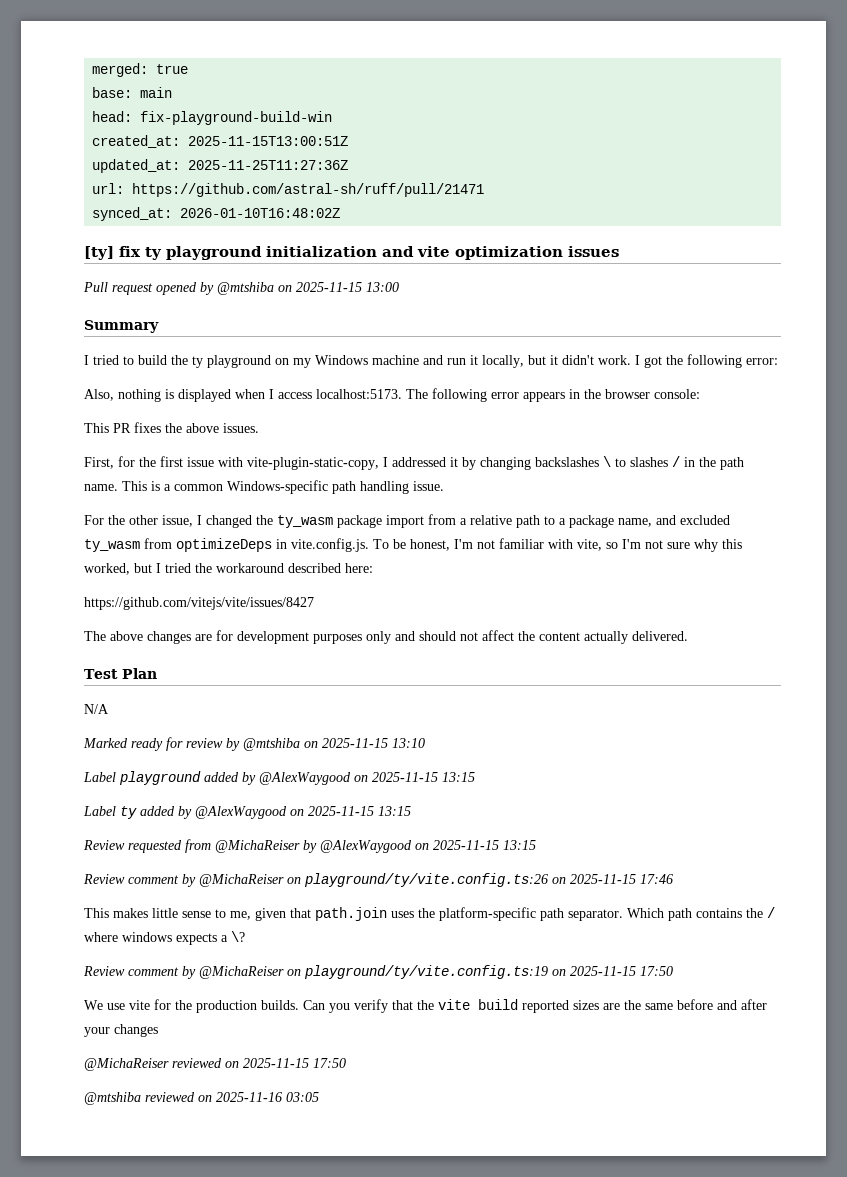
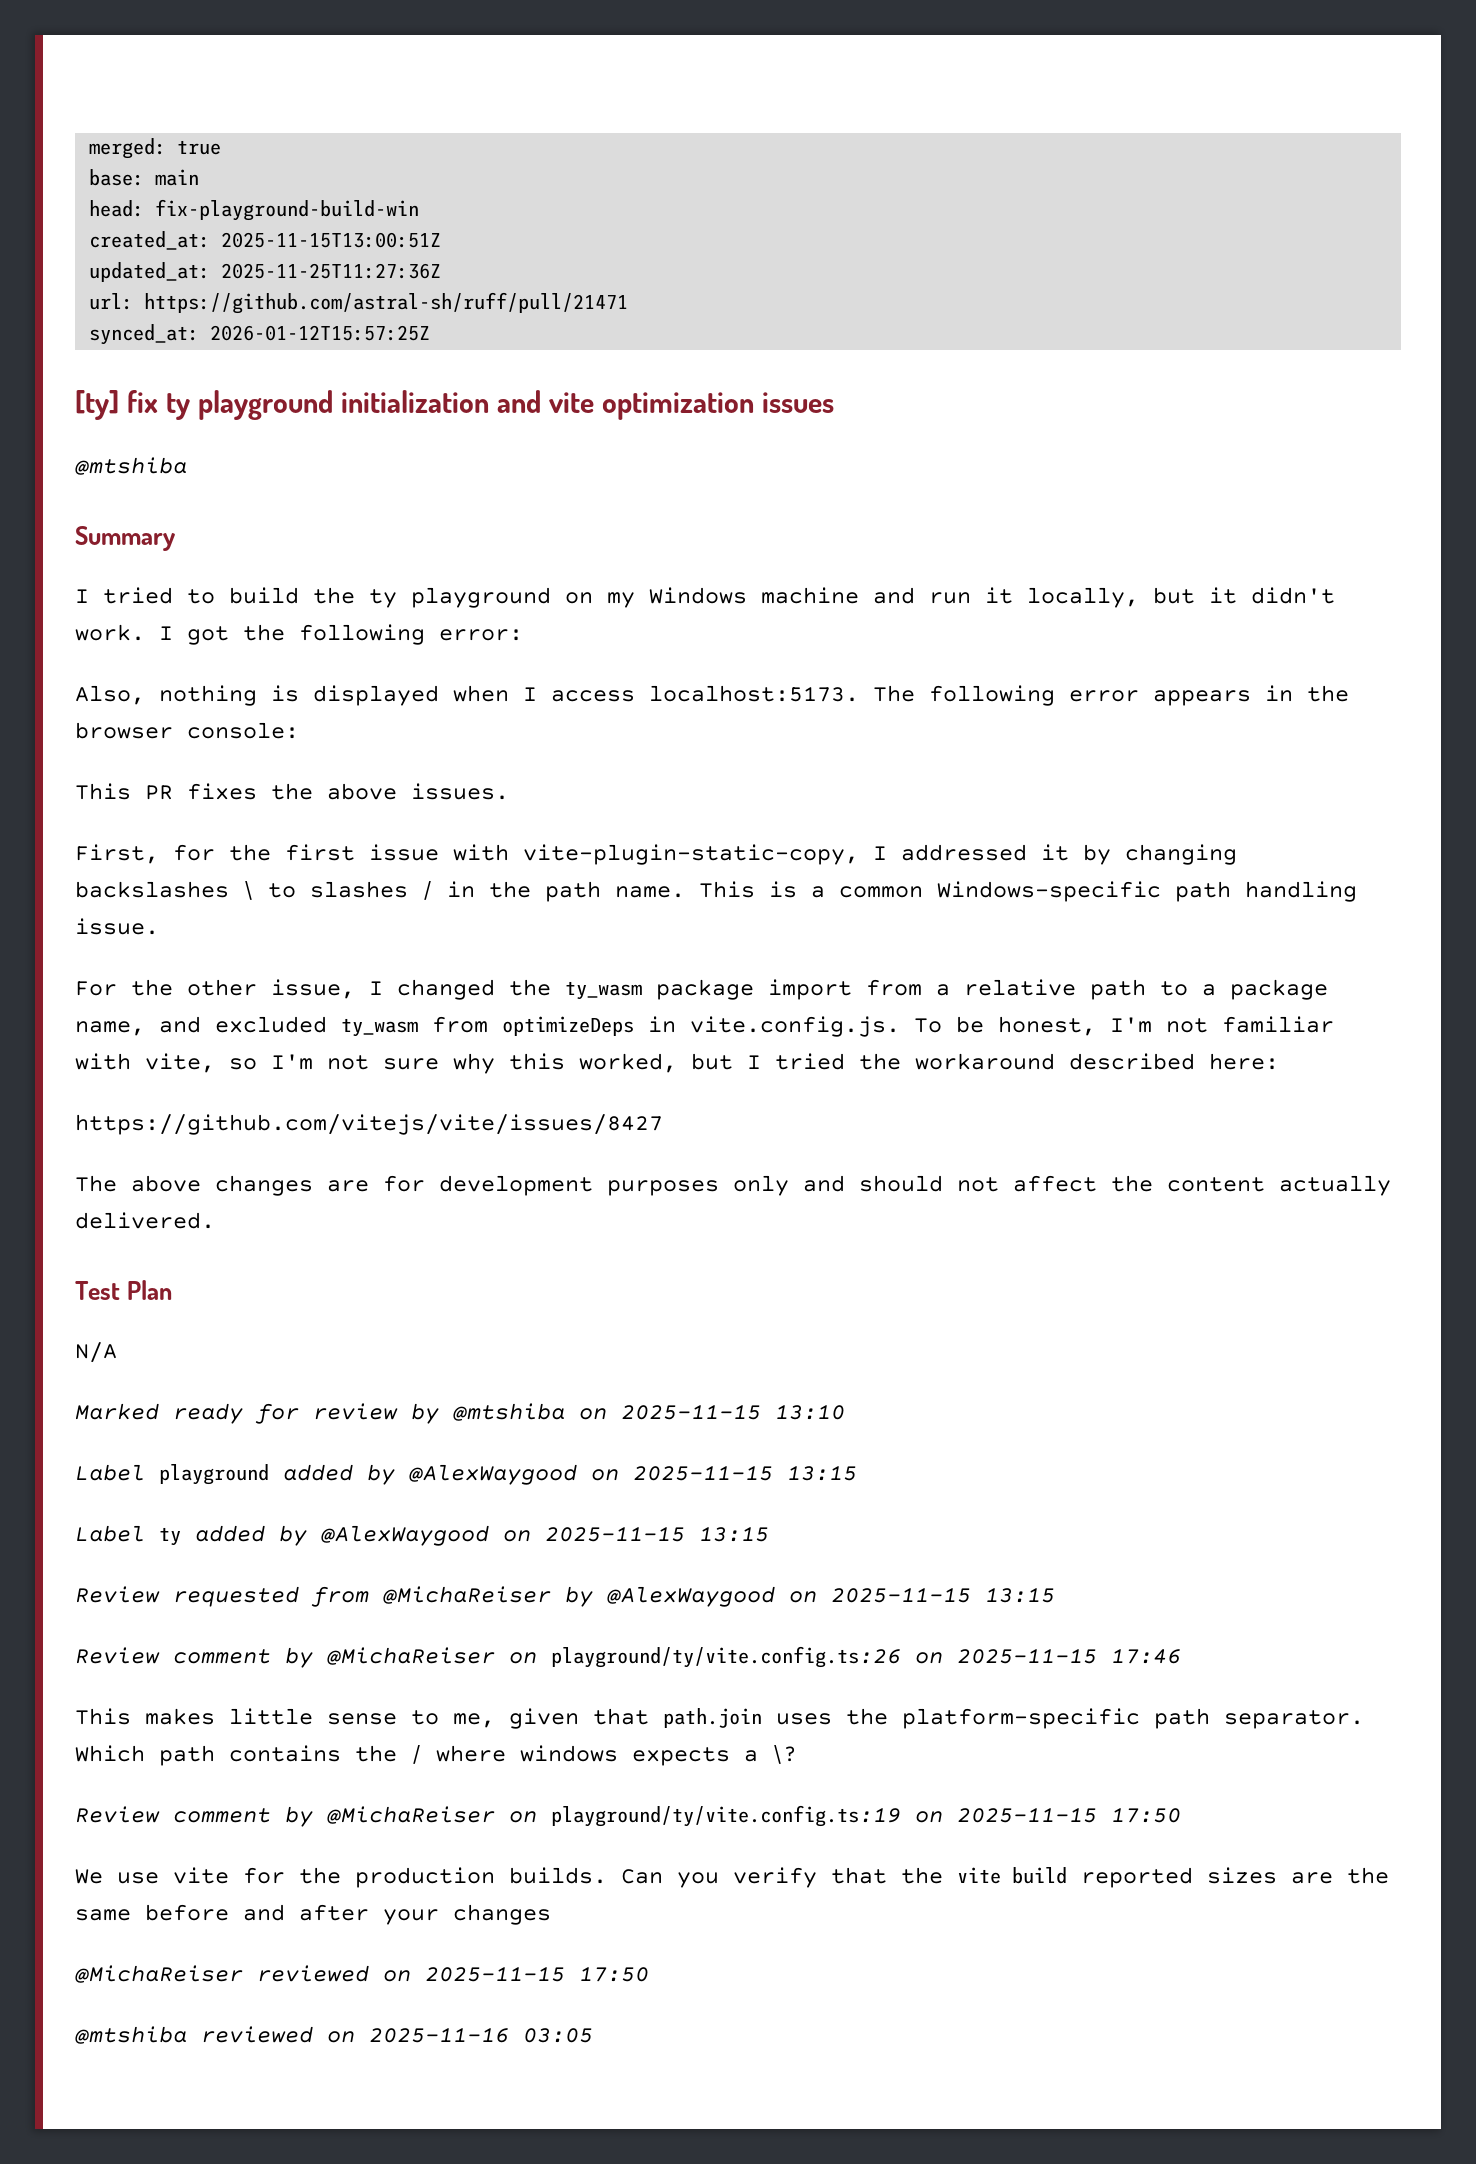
- synced_at: 2026-01-10T16:48:02Z
+ synced_at: 2026-01-12T15:57:25Z
  [ty] fix ty playground initialization and vite optimization issues
- Pull request opened by @mtshiba on 2025-11-15 13:00
+ @mtshiba

